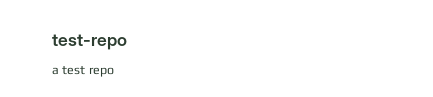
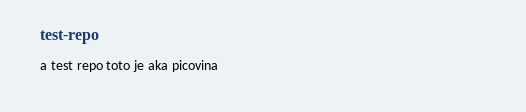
- a test repo
+ a test repo toto je aka picovina

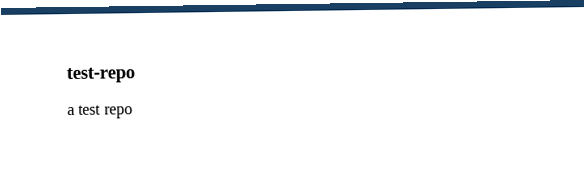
- a test repo toto je aka picovina
+ a test repo

